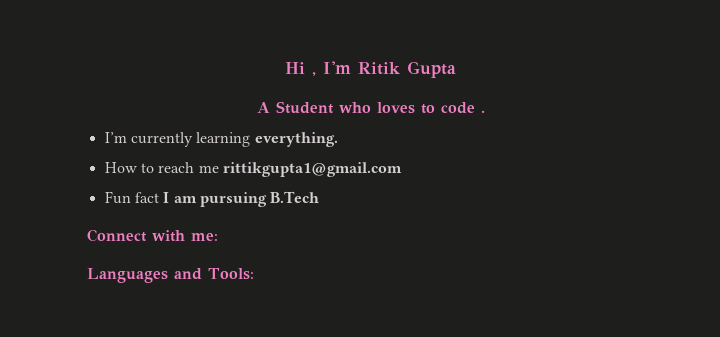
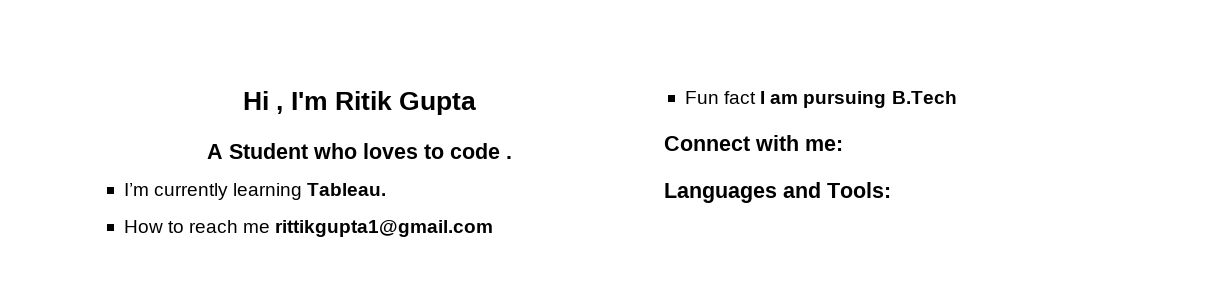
- I’m currently learning everything.
+ I’m currently learning Tableau.

